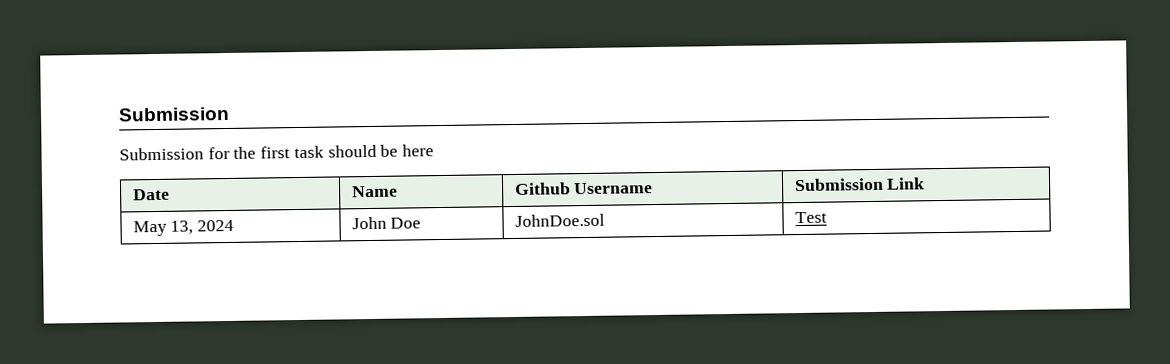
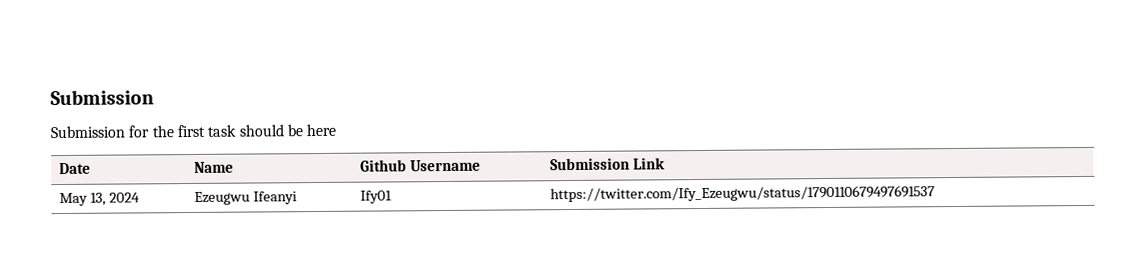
- May 13, 2024 | John Doe | JohnDoe.sol | Test
+ May 13, 2024 | Ezeugwu Ifeanyi | Ify01 | https://twitter.com/Ify_Ezeugwu/status/1790110679497691537

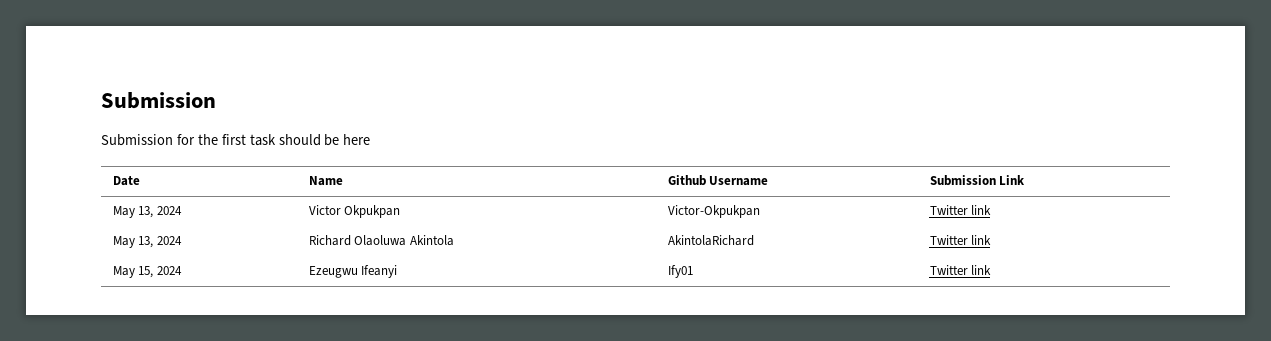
- May 13, 2024 | Ezeugwu Ifeanyi | Ify01 | https://twitter.com/Ify_Ezeugwu/status/1790110679497691537
+ May 13, 2024 | Victor Okpukpan | Victor-Okpukpan | Twitter link
+ May 13, 2024 | Richard Olaoluwa Akintola | AkintolaRichard | Twitter link
+ May 15, 2024 | Ezeugwu Ifeanyi | Ify01 | Twitter link

